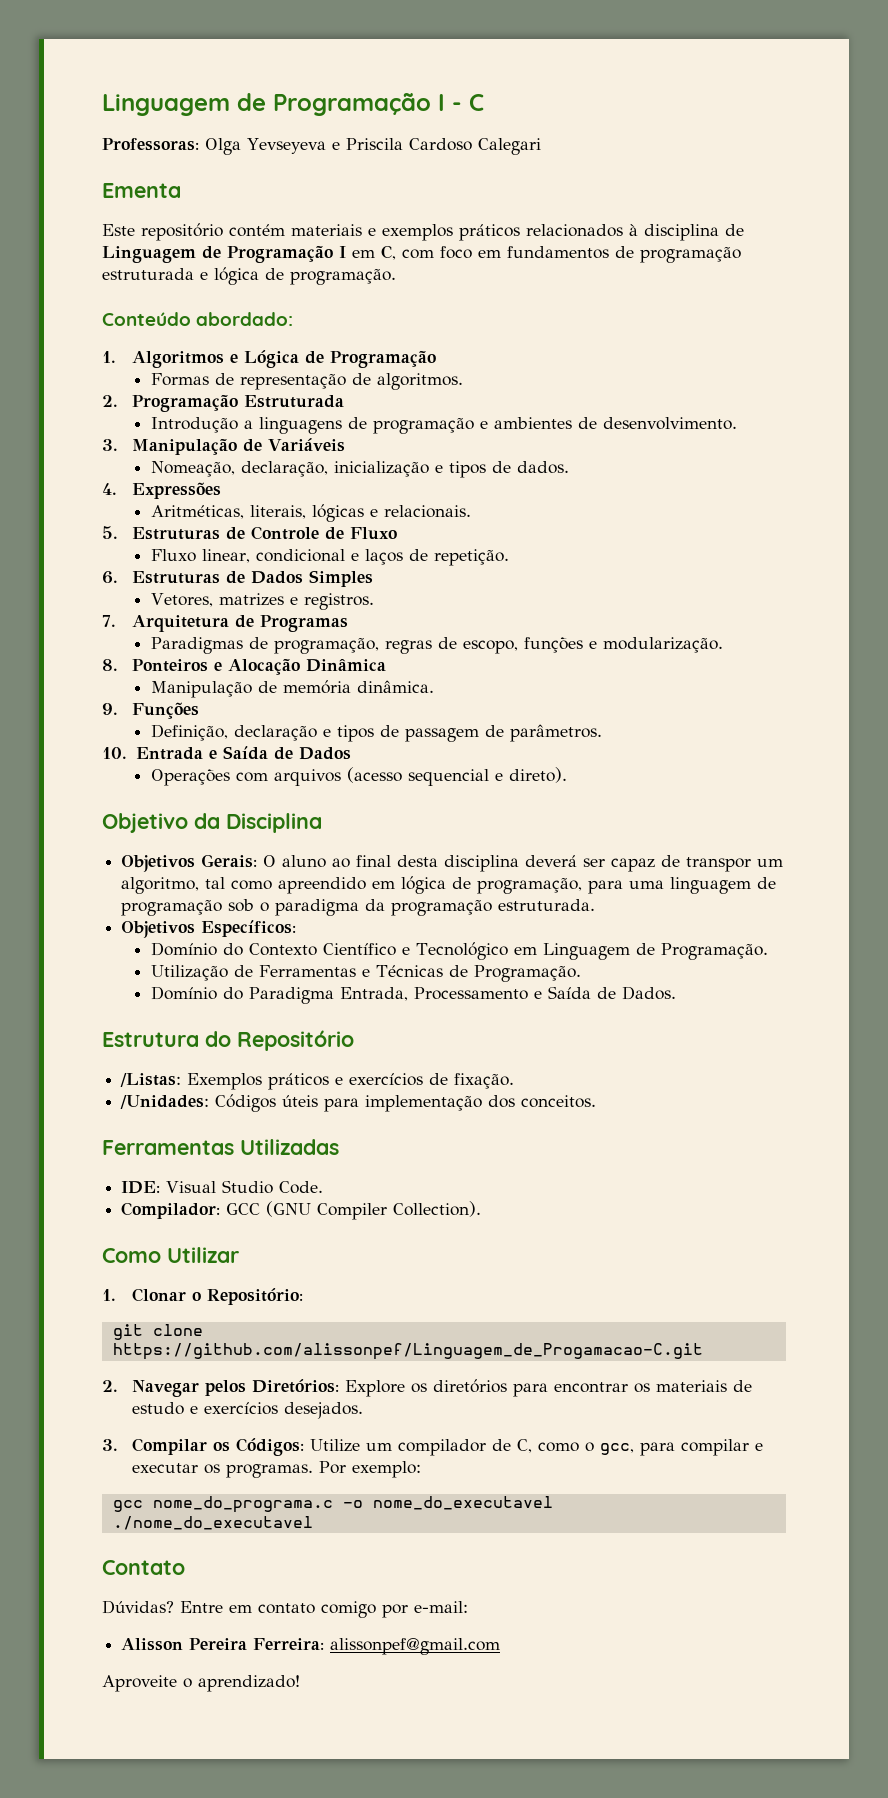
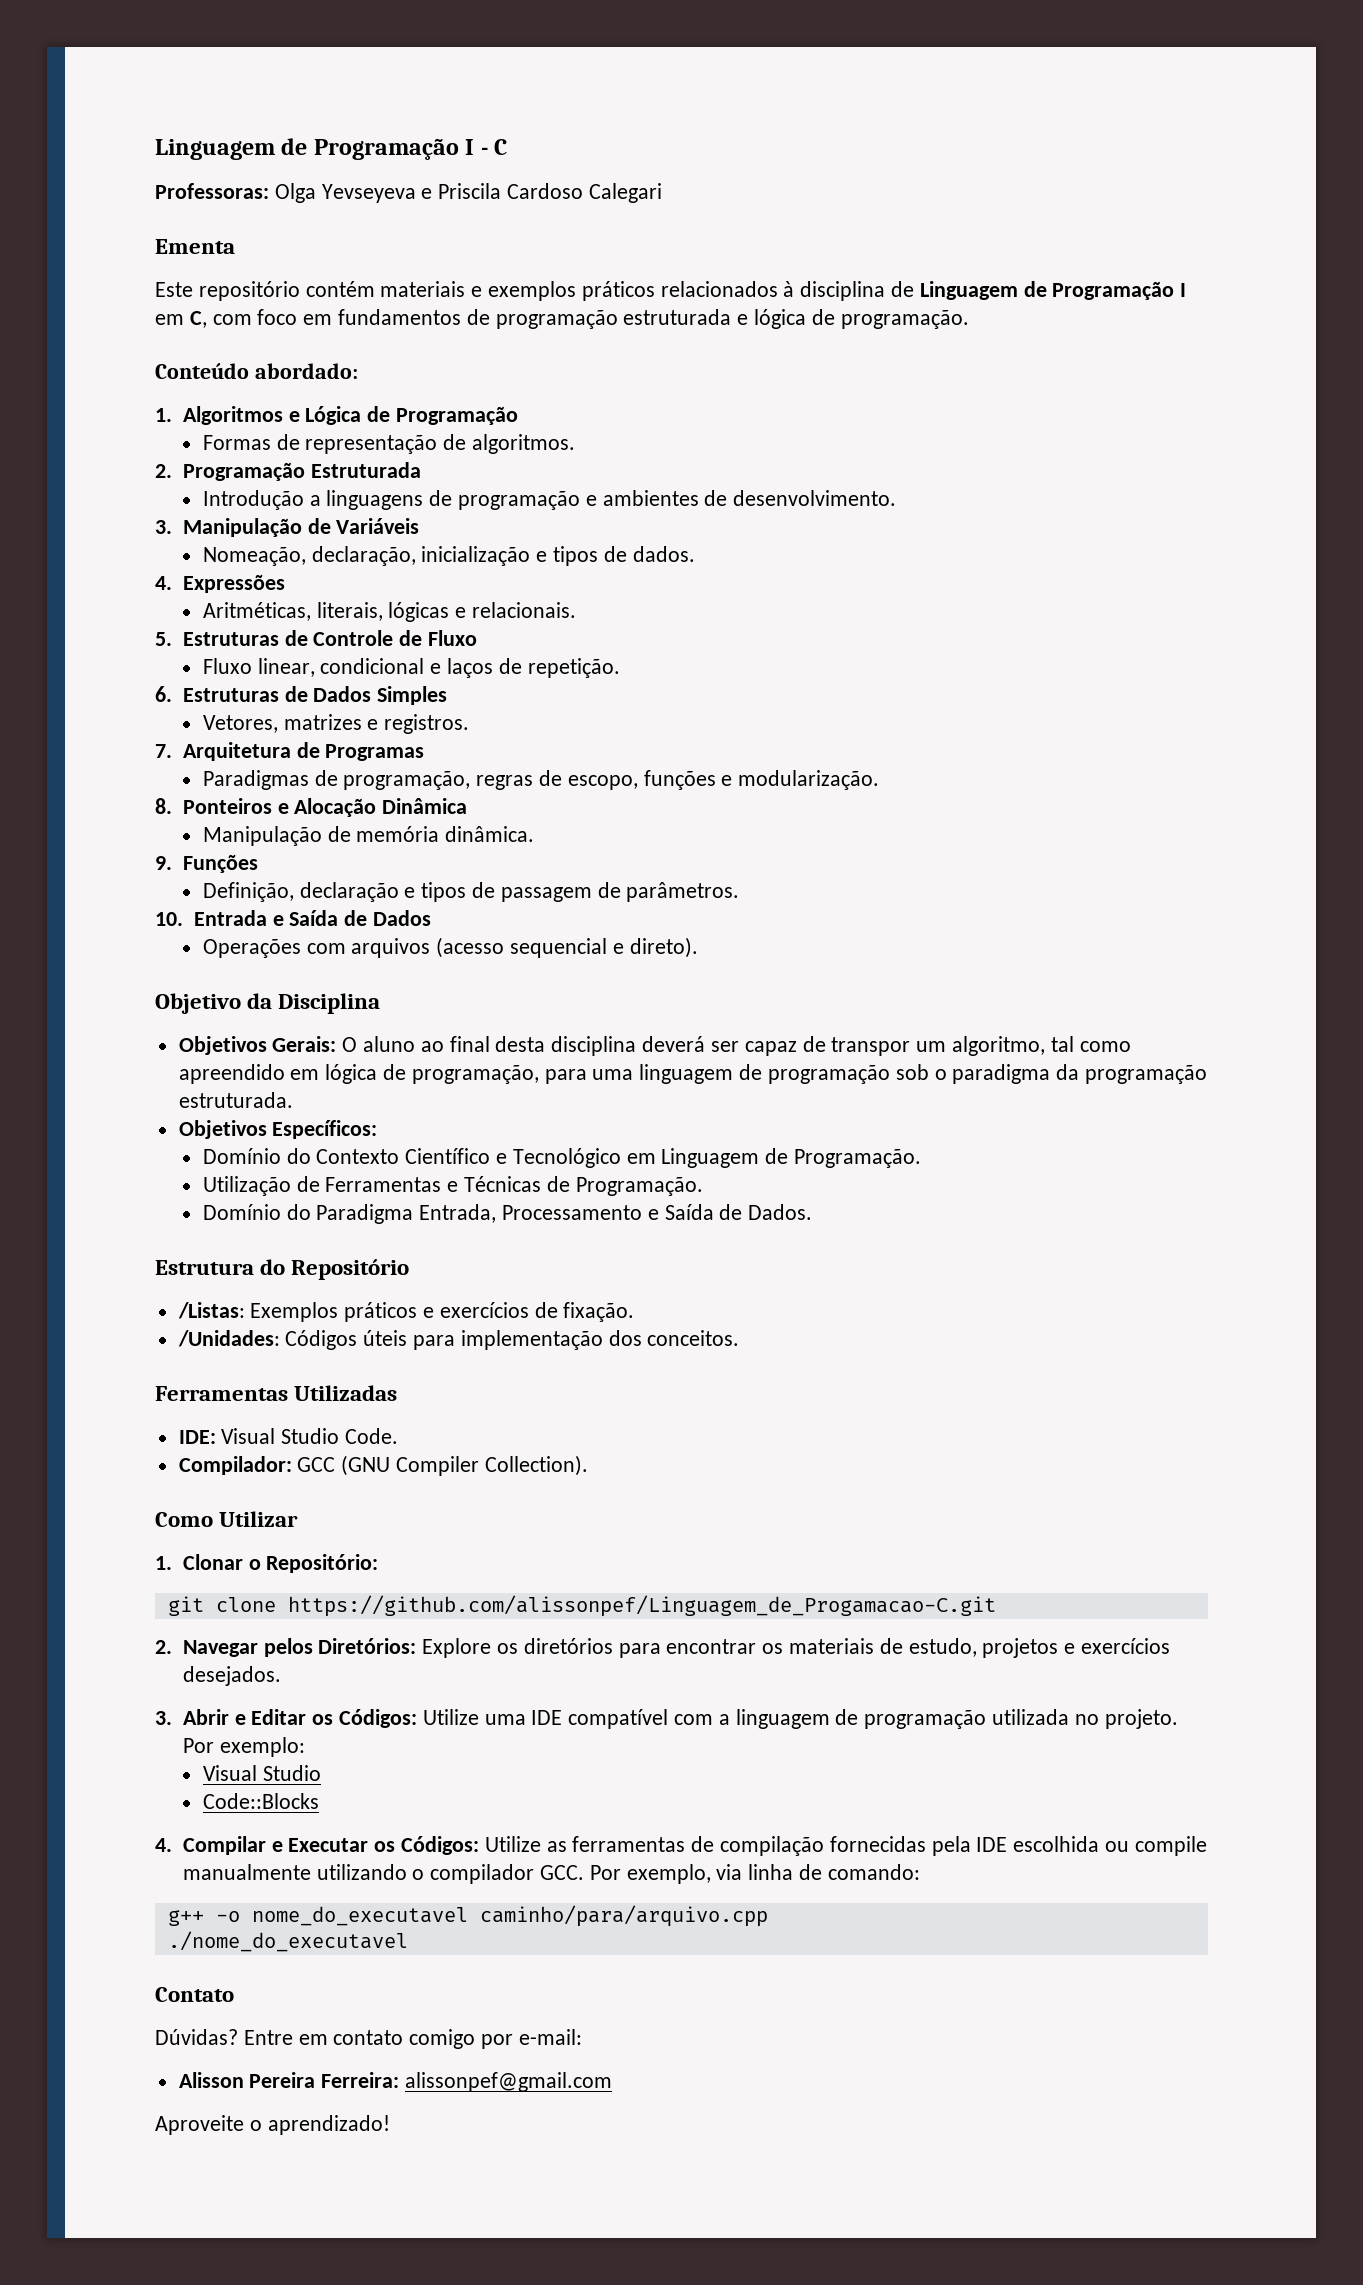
- 2. Navegar pelos Diretórios: Explore os diretórios para encontrar os materiais de estudo e exercícios desejados.
+ 2. Navegar pelos Diretórios: Explore os diretórios para encontrar os materiais de estudo, projetos e exercícios desejados.
- 3. Compilar os Códigos: Utilize um compilador de C, como o gcc, para compilar e executar os programas. Por exemplo:
- gcc nome_do_programa.c -o nome_do_executavel
+ 3. Abrir e Editar os Códigos: Utilize uma IDE compatível com a linguagem de programação utilizada no projeto. Por exemplo:
+ Visual Studio
+ Code::Blocks
+ 4. Compilar e Executar os Códigos: Utilize as ferramentas de compilação fornecidas pela IDE escolhida ou compile manualmente utilizando o compilador GCC. Por exemplo, via linha de comando:
+ g++ -o nome_do_executavel caminho/para/arquivo.cpp

